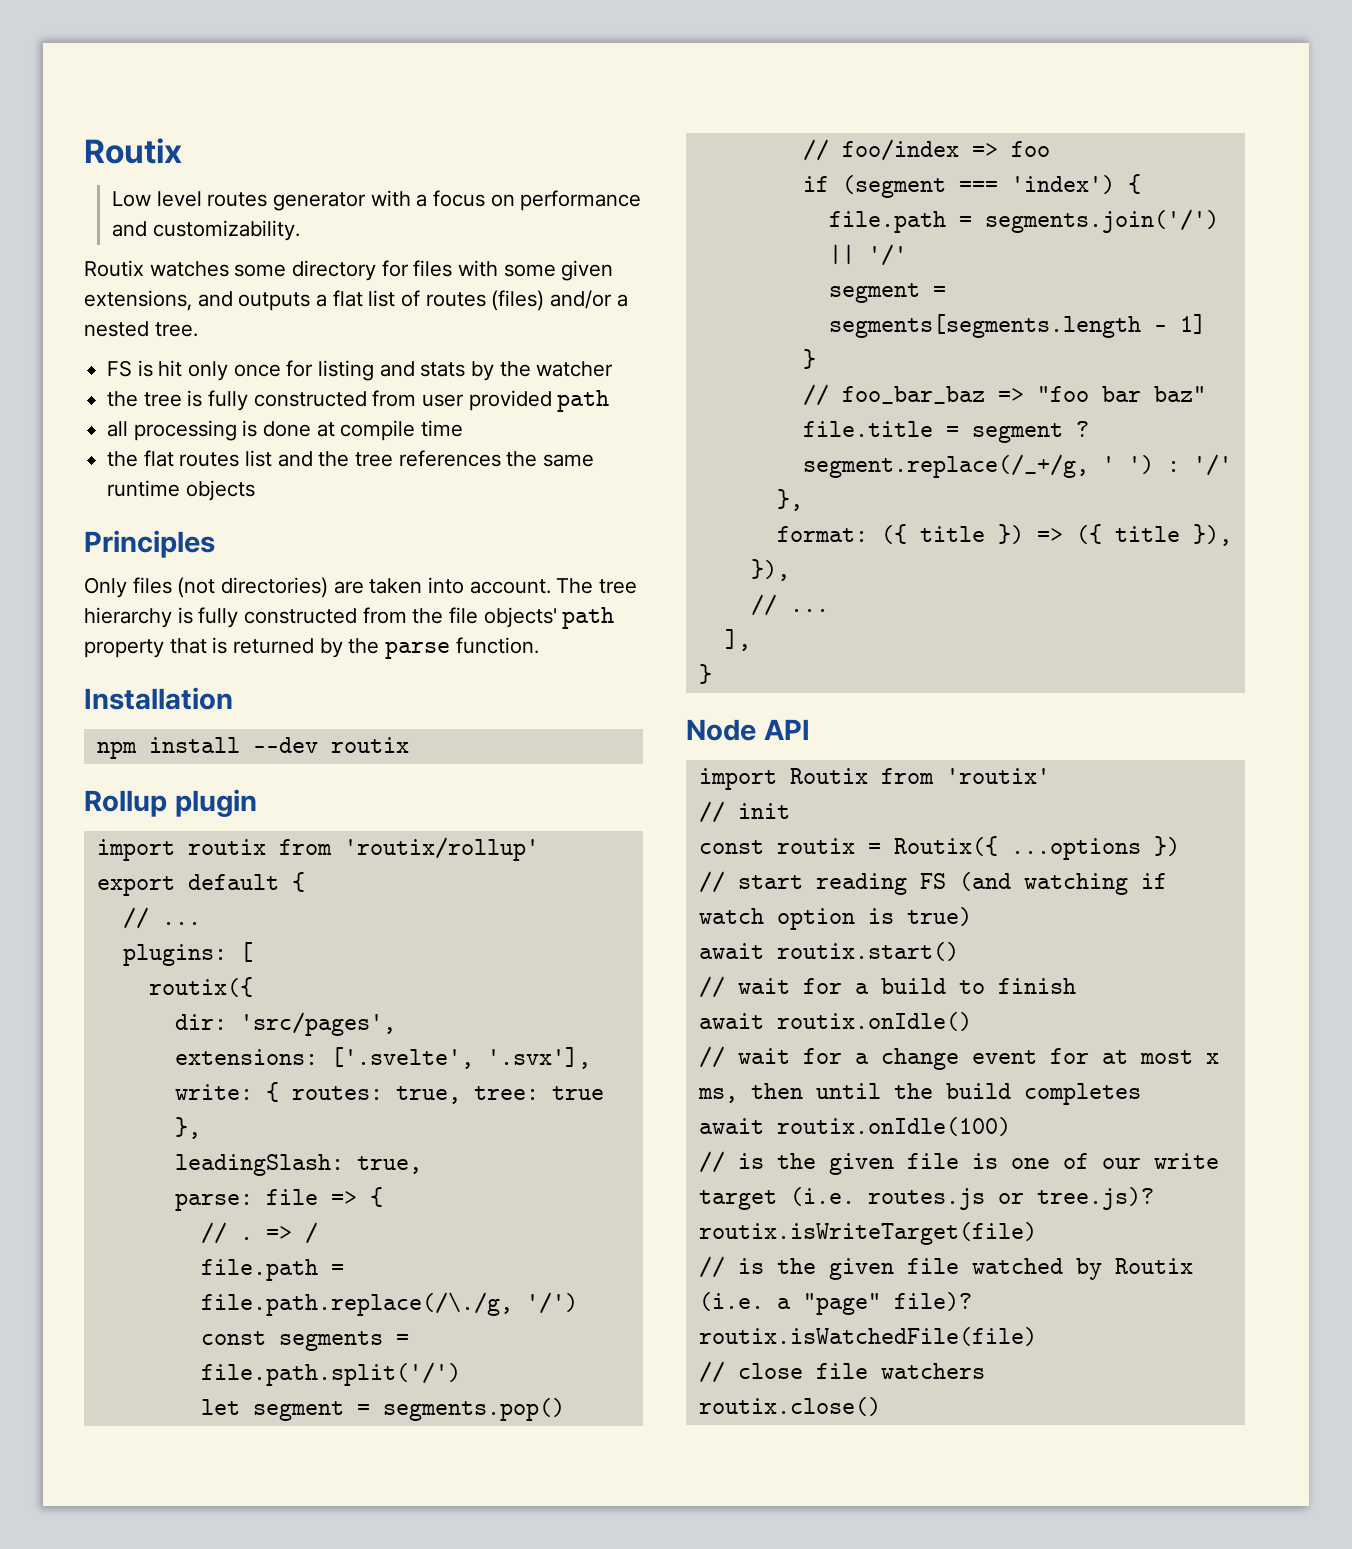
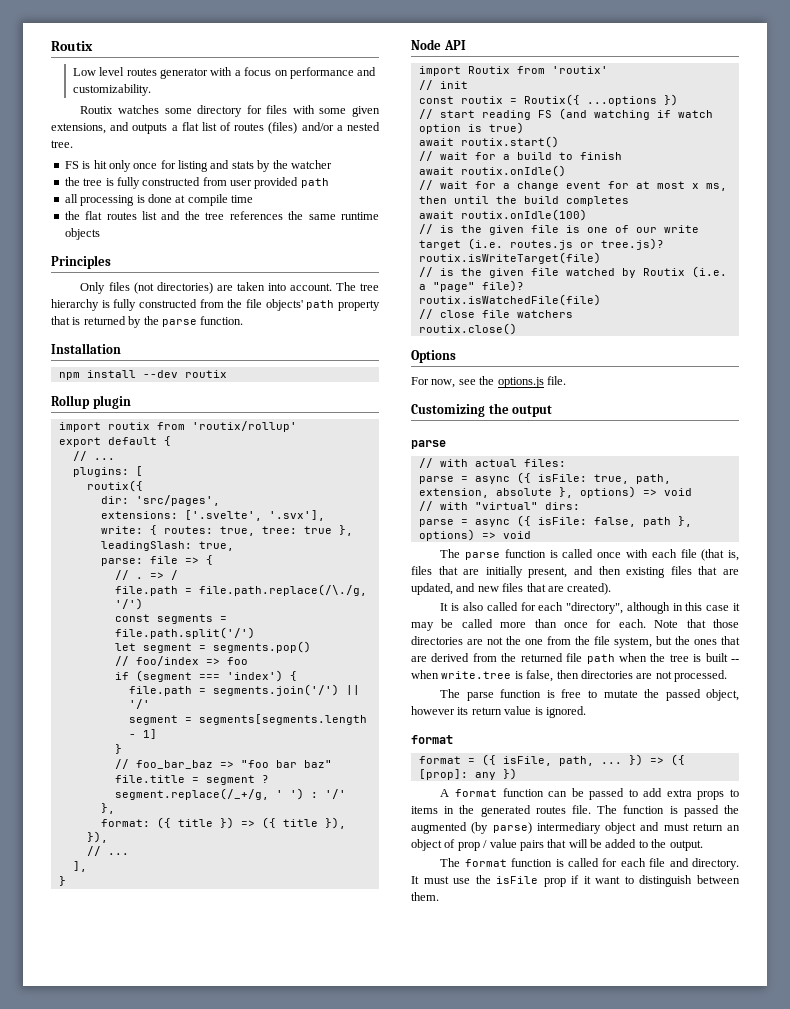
+ Options
+ For now, see the options.js file.
+ Customizing the output
+ parse
+ // with actual files:
+ parse = async ({ isFile: true, path, extension, absolute }, options) => void
+ // with "virtual" dirs:
+ parse = async ({ isFile: false, path }, options) => void
+ The parse function is called once with each file (that is, files that are initially present, and then existing files that are updated, and new files that are created).
+ It is also called for each "directory", although in this case it may be called more than once for each. Note that those directories are not the one from the file system, but the ones that are derived from the returned file path when the tree is built -- when write.tree is false, then directories are not processed.
+ The parse function is free to mutate the passed object, however its return value is ignored.
+ format
+ format = ({ isFile, path, ... }) => ({ [prop]: any })
+ A format function can be passed to add extra props to items in the generated routes file. The function is passed the augmented (by parse) intermediary object and must return an object of prop / value pairs that will be added to the output.
+ The format function is called for each file and directory. It must use the isFile prop if it want to distinguish between them.

